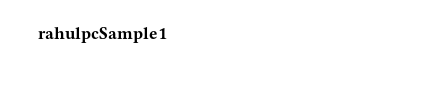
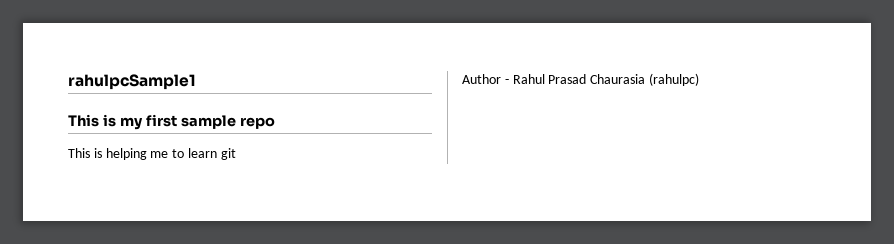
+ This is my first sample repo
+ This is helping me to learn git
+ Author - Rahul Prasad Chaurasia (rahulpc)

